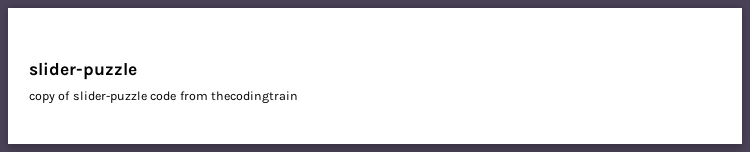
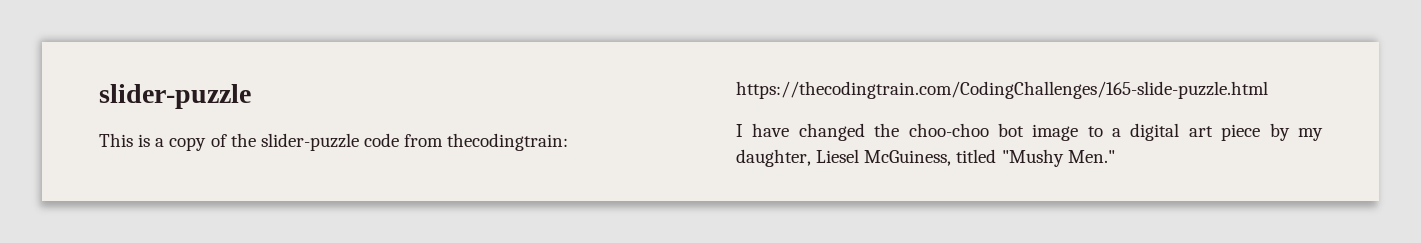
- copy of slider-puzzle code from thecodingtrain
+ This is a copy of the slider-puzzle code from thecodingtrain: https://thecodingtrain.com/CodingChallenges/165-slide-puzzle.html
+ I have changed the choo-choo bot image to a digital art piece by my daughter, Liesel McGuiness, titled "Mushy Men."

